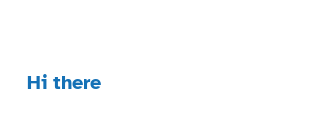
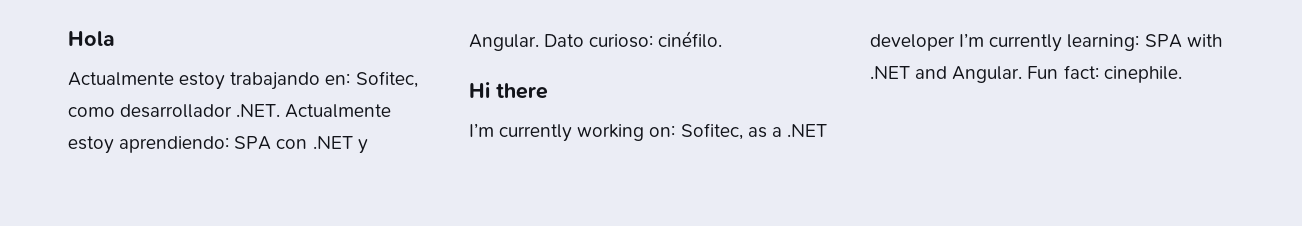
+ Hola
+ Actualmente estoy trabajando en: Sofitec, como desarrollador .NET. Actualmente estoy aprendiendo: SPA con .NET y Angular. Dato curioso: cinéfilo.
  Hi there
+ I’m currently working on: Sofitec, as a .NET developer I’m currently learning: SPA with .NET and Angular. Fun fact: cinephile.

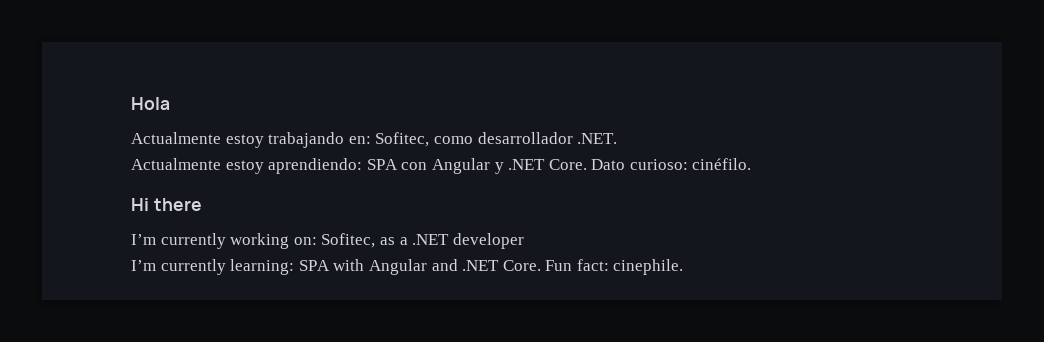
- Actualmente estoy trabajando en: Sofitec, como desarrollador .NET. Actualmente estoy aprendiendo: SPA con .NET y Angular.
+ Actualmente estoy trabajando en: Sofitec, como desarrollador .NET.
+ Actualmente estoy aprendiendo: SPA con Angular y .NET Core.
- I’m currently working on: Sofitec, as a .NET developer I’m currently learning: SPA with .NET and Angular.
+ I’m currently working on: Sofitec, as a .NET developer
+ I’m currently learning: SPA with Angular and .NET Core.

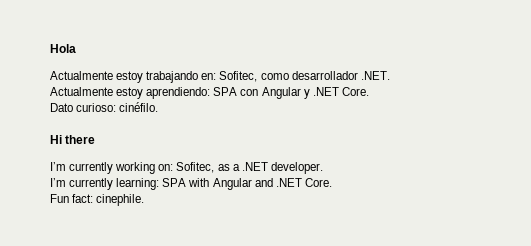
- Actualmente estoy aprendiendo: SPA con Angular y .NET Core. Dato curioso: cinéfilo.
+ Actualmente estoy aprendiendo: SPA con Angular y .NET Core.
+ Dato curioso: cinéfilo.
- I’m currently working on: Sofitec, as a .NET developer
+ I’m currently working on: Sofitec, as a .NET developer.
- I’m currently learning: SPA with Angular and .NET Core. Fun fact: cinephile.
+ I’m currently learning: SPA with Angular and .NET Core.
+ Fun fact: cinephile.

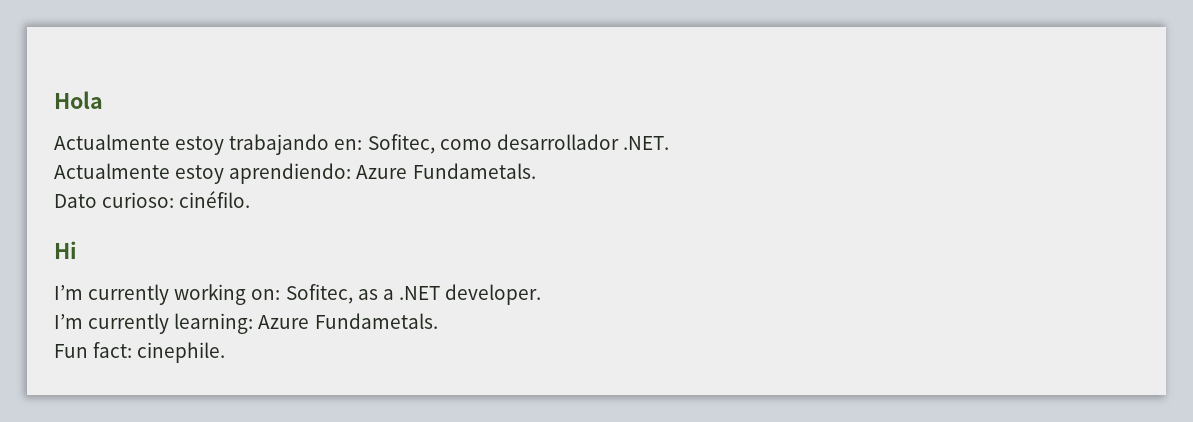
- Actualmente estoy aprendiendo: SPA con Angular y .NET Core.
+ Actualmente estoy aprendiendo: Azure Fundametals.
- Hi there
+ Hi
- I’m currently learning: SPA with Angular and .NET Core.
+ I’m currently learning: Azure Fundametals.

